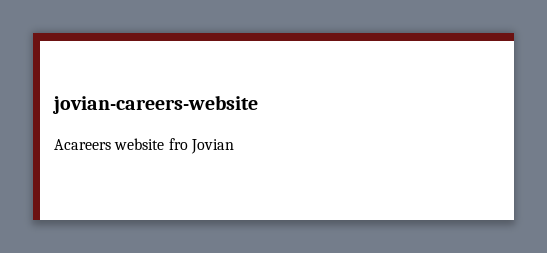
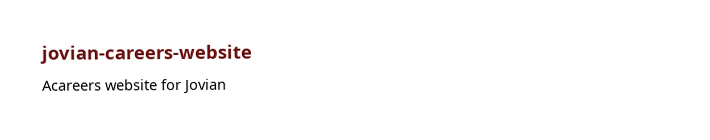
- Acareers website fro Jovian
+ Acareers website for Jovian

